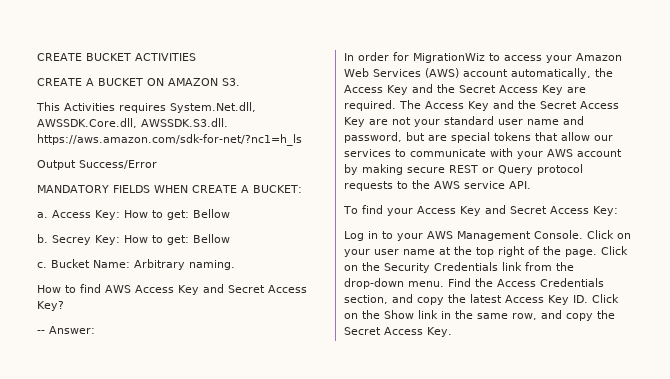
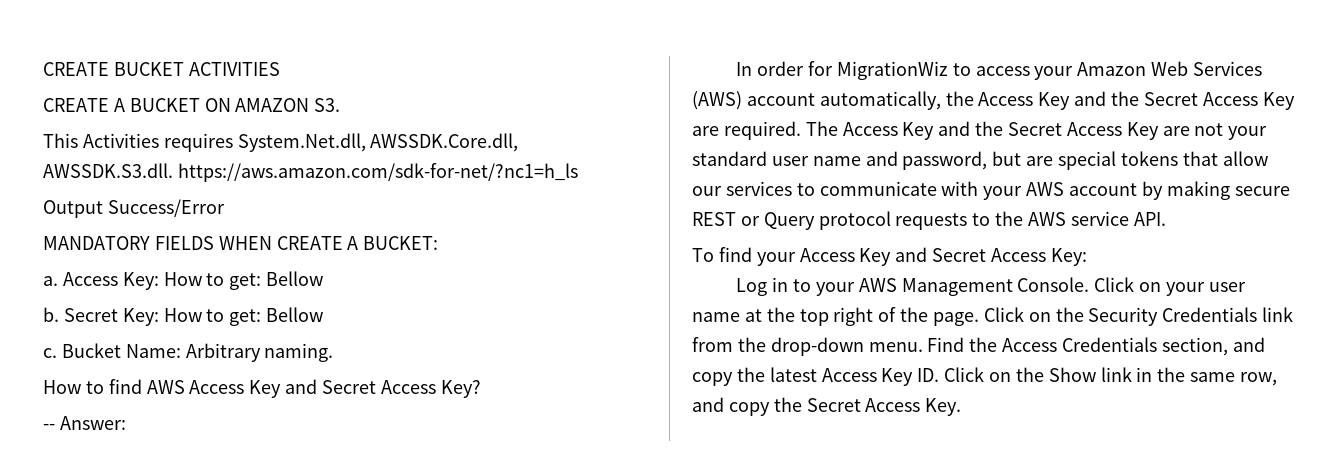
- Secrey Key: How to get: Bellow
+ Secret Key: How to get: Bellow

